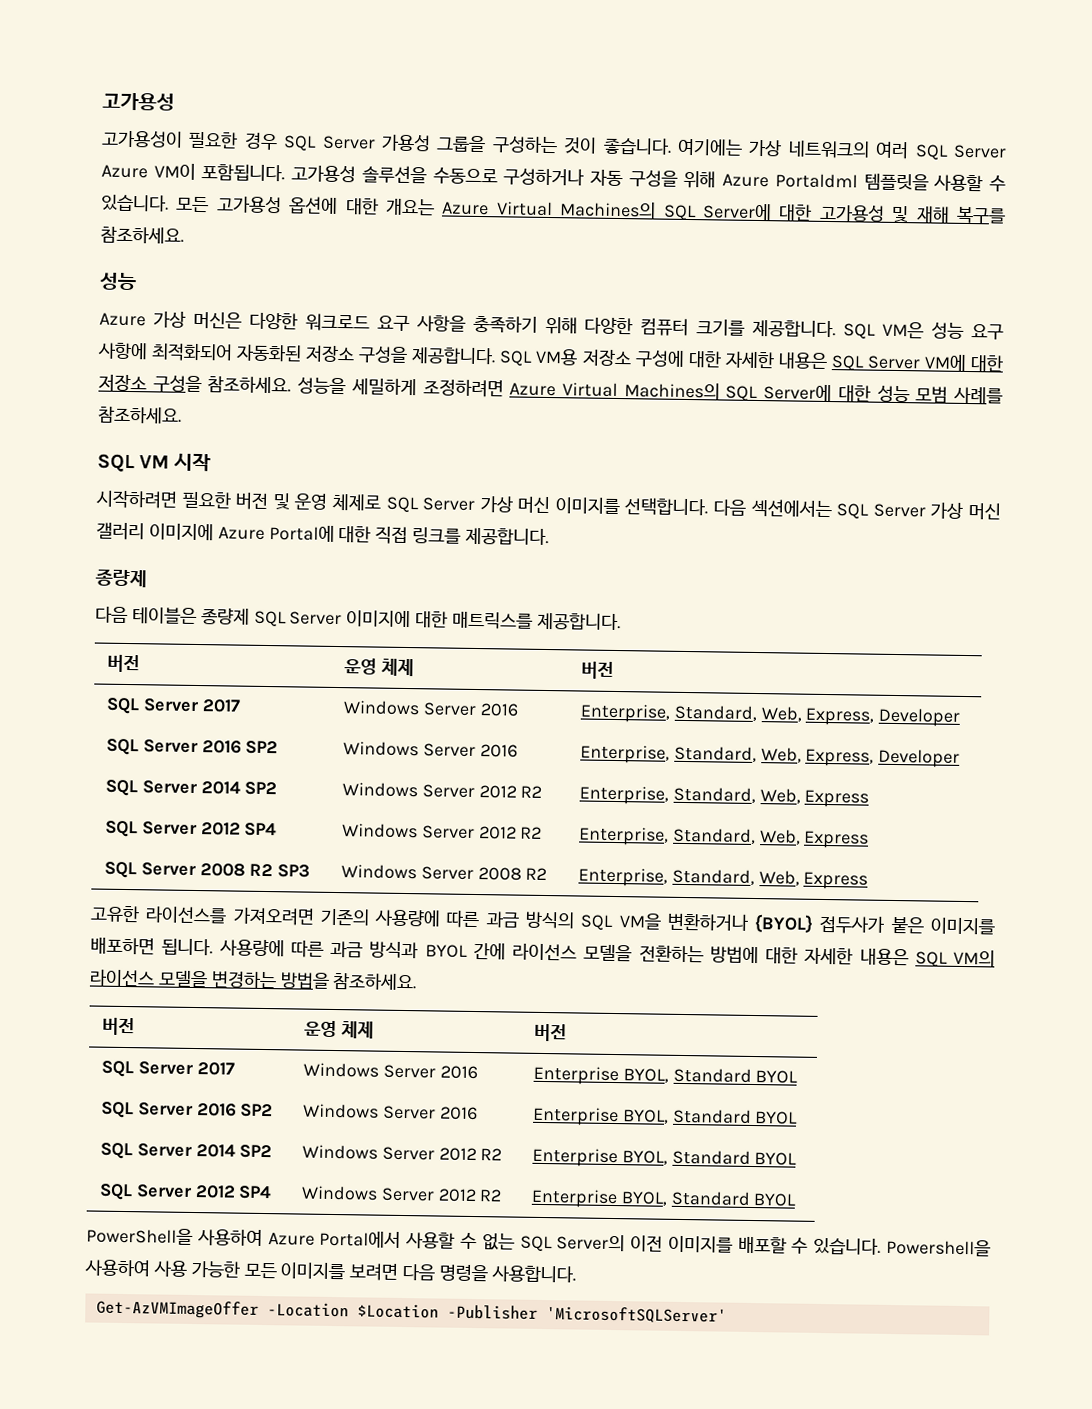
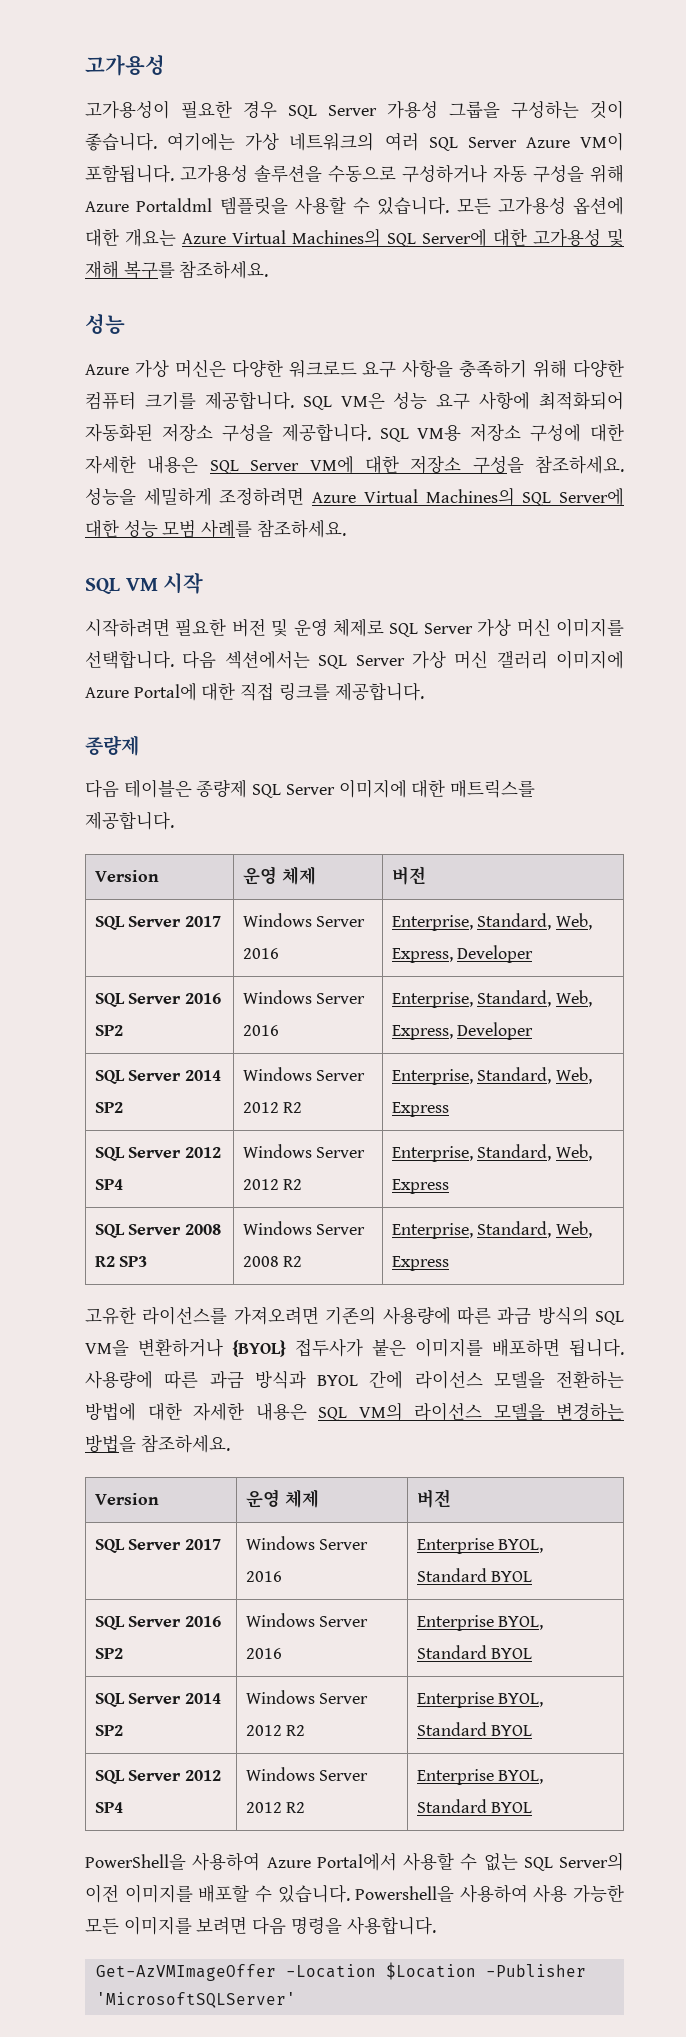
  다음 테이블은 종량제 SQL Server 이미지에 대한 매트릭스를 제공합니다.
- 버전 | 운영 체제 | 버전
+ Version | 운영 체제 | 버전
  사용량에 따른 과금 방식과 BYOL 간에 라이선스 모델을 전환하는 방법에 대한 자세한 내용은 SQL VM의 라이선스 모델을 변경하는 방법을 참조하세요.
- 버전 | 운영 체제 | 버전
+ Version | 운영 체제 | 버전

